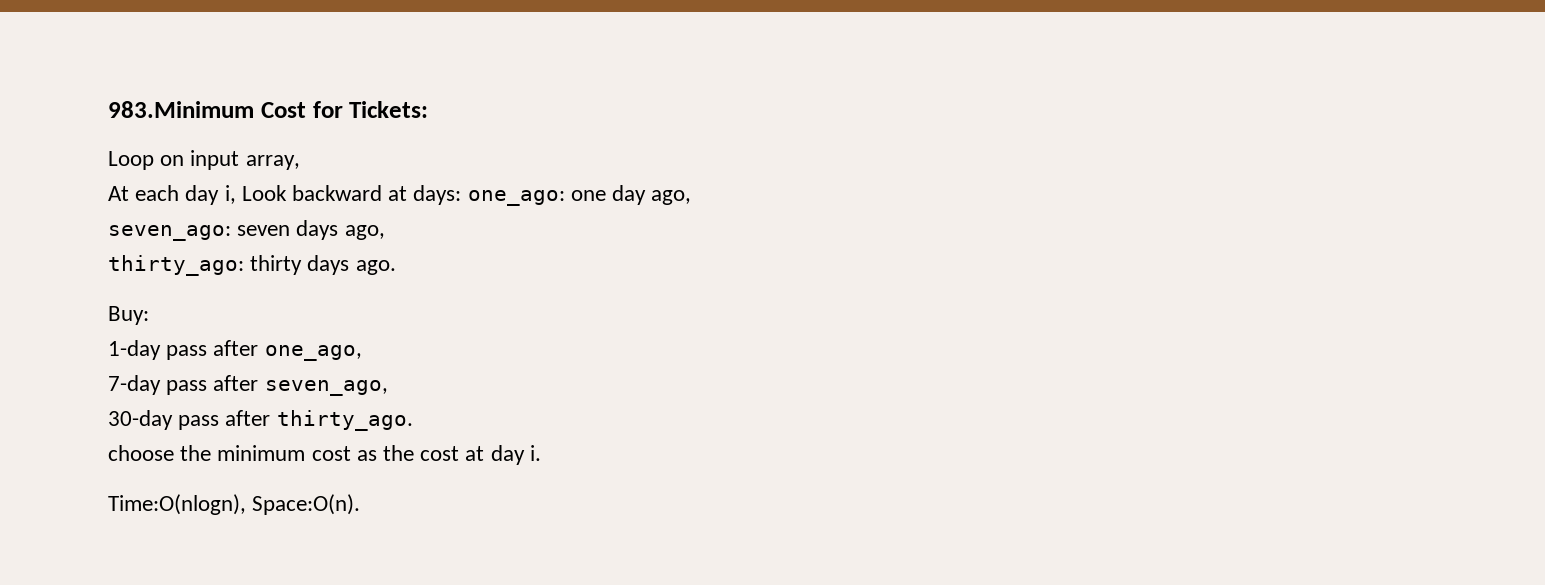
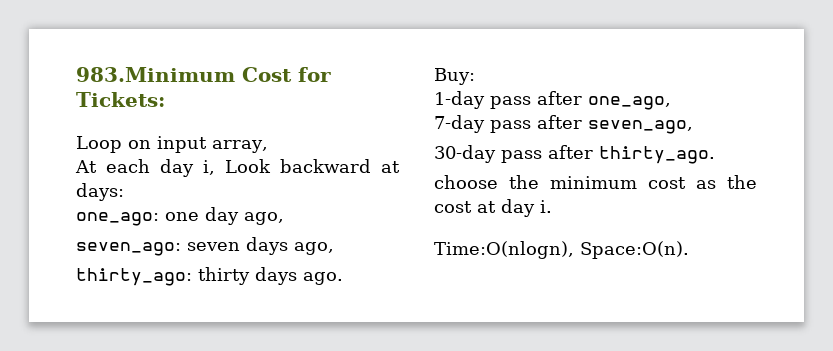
- At each day i, Look backward at days: one_ago: one day ago,
+ At each day i, Look backward at days:
+ one_ago: one day ago,

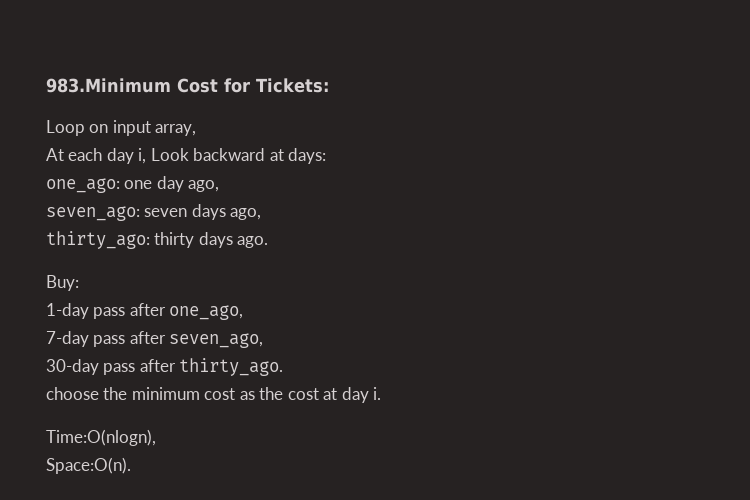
- Time:O(nlogn), Space:O(n).
+ Time:O(nlogn),
+ Space:O(n).

